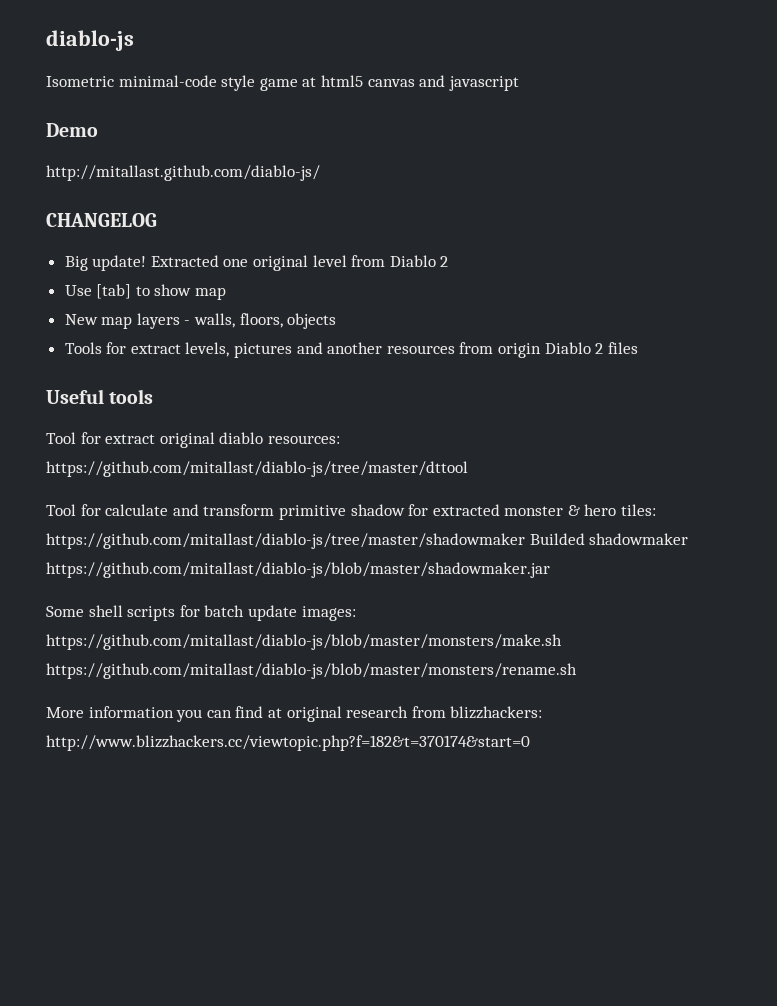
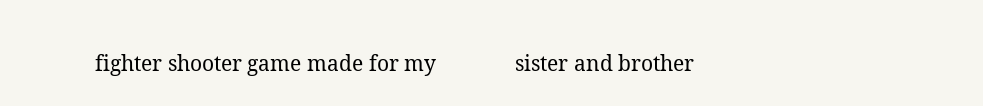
- diablo-js
- Isometric minimal-code style game at html5 canvas and javascript
- Demo
- http://mitallast.github.com/diablo-js/
- CHANGELOG
- Big update! Extracted one original level from Diablo 2
- Use [tab] to show map
- New map layers - walls, floors, objects
- Tools for extract levels, pictures and another resources from origin Diablo 2 files
- Useful tools
- Tool for extract original diablo resources: https://github.com/mitallast/diablo-js/tree/master/dttool
- Tool for calculate and transform primitive shadow for extracted monster & hero tiles: https://github.com/mitallast/diablo-js/tree/master/shadowmaker Builded shadowmaker https://github.com/mitallast/diablo-js/blob/master/shadowmaker.jar
- Some shell scripts for batch update images: https://github.com/mitallast/diablo-js/blob/master/monsters/make.sh https://github.com/mitallast/diablo-js/blob/master/monsters/rename.sh
- More information you can find at original research from blizzhackers: http://www.blizzhackers.cc/viewtopic.php?f=182&t=370174&start=0
+ fighter shooter game made for my sister and brother

